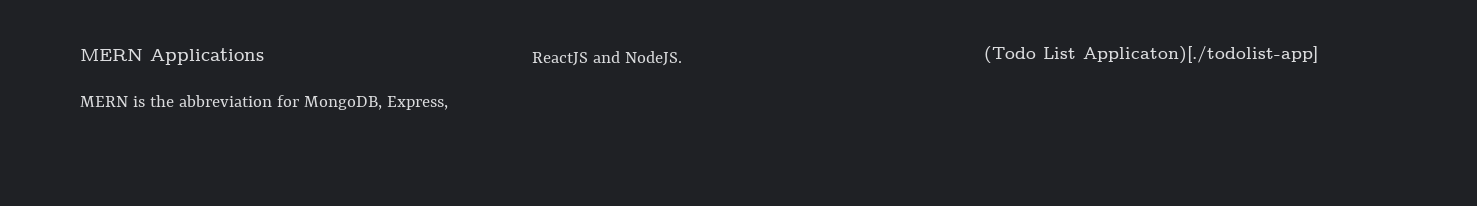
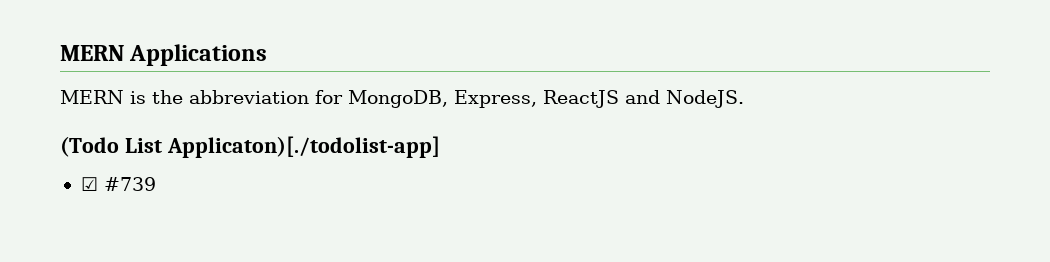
+ ☑ #739

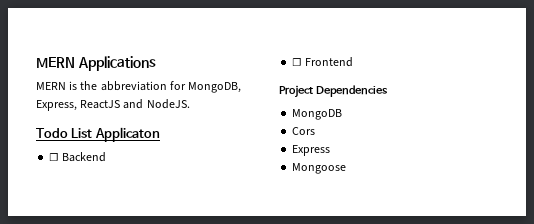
- (Todo List Applicaton)[./todolist-app]
- ☑ #739
+ Todo List Applicaton
+ ☐ Backend
+ ☐ Frontend
+ Project Dependencies
+ MongoDB
+ Cors
+ Express
+ Mongoose

